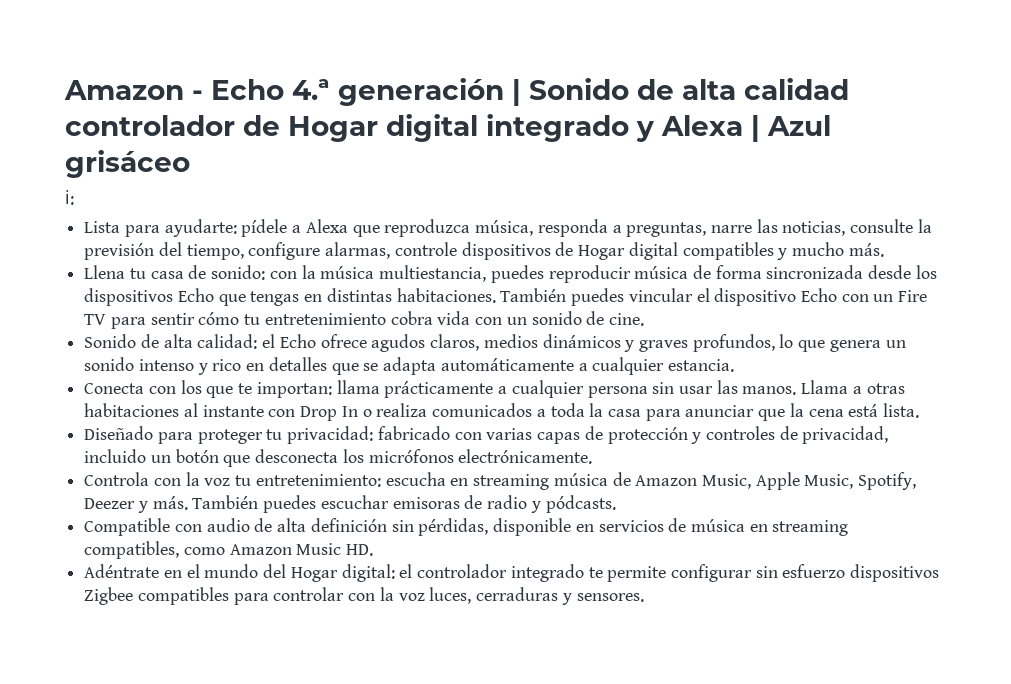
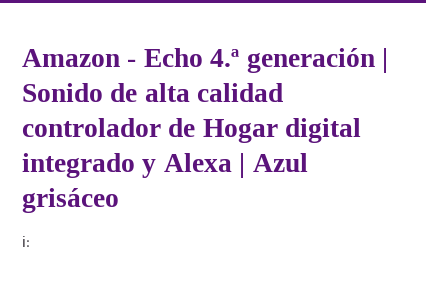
- Lista para ayudarte: pídele a Alexa que reproduzca música, responda a preguntas, narre las noticias, consulte la previsión del tiempo, configure alarmas, controle dispositivos de Hogar digital compatibles y mucho más.
- Llena tu casa de sonido: con la música multiestancia, puedes reproducir música de forma sincronizada desde los dispositivos Echo que tengas en distintas habitaciones. También puedes vincular el dispositivo Echo con un Fire TV para sentir cómo tu entretenimiento cobra vida con un sonido de cine.
- Sonido de alta calidad: el Echo ofrece agudos claros, medios dinámicos y graves profundos, lo que genera un sonido intenso y rico en detalles que se adapta automáticamente a cualquier estancia.
- Conecta con los que te importan: llama prácticamente a cualquier persona sin usar las manos. Llama a otras habitaciones al instante con Drop In o realiza comunicados a toda la casa para anunciar que la cena está lista.
- Diseñado para proteger tu privacidad: fabricado con varias capas de protección y controles de privacidad, incluido un botón que desconecta los micrófonos electrónicamente.
- Controla con la voz tu entretenimiento: escucha en streaming música de Amazon Music, Apple Music, Spotify, Deezer y más. También puedes escuchar emisoras de radio y pódcasts.
- Compatible con audio de alta definición sin pérdidas, disponible en servicios de música en streaming compatibles, como Amazon Music HD.
- Adéntrate en el mundo del Hogar digital: el controlador integrado te permite configurar sin esfuerzo dispositivos Zigbee compatibles para controlar con la voz luces, cerraduras y sensores.

